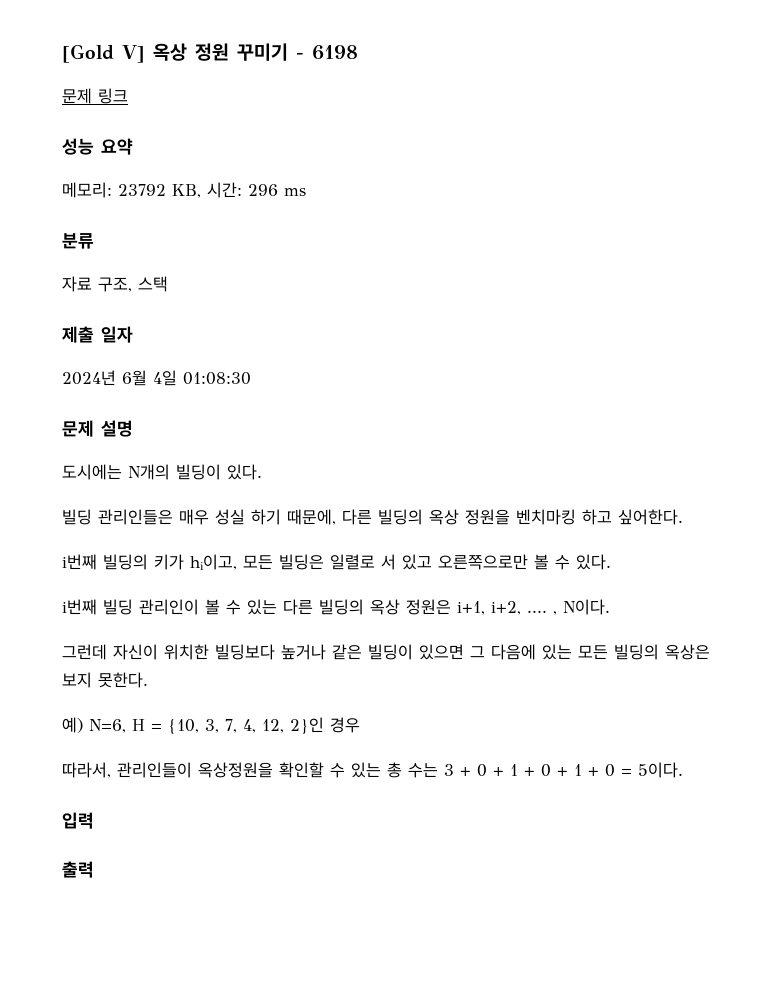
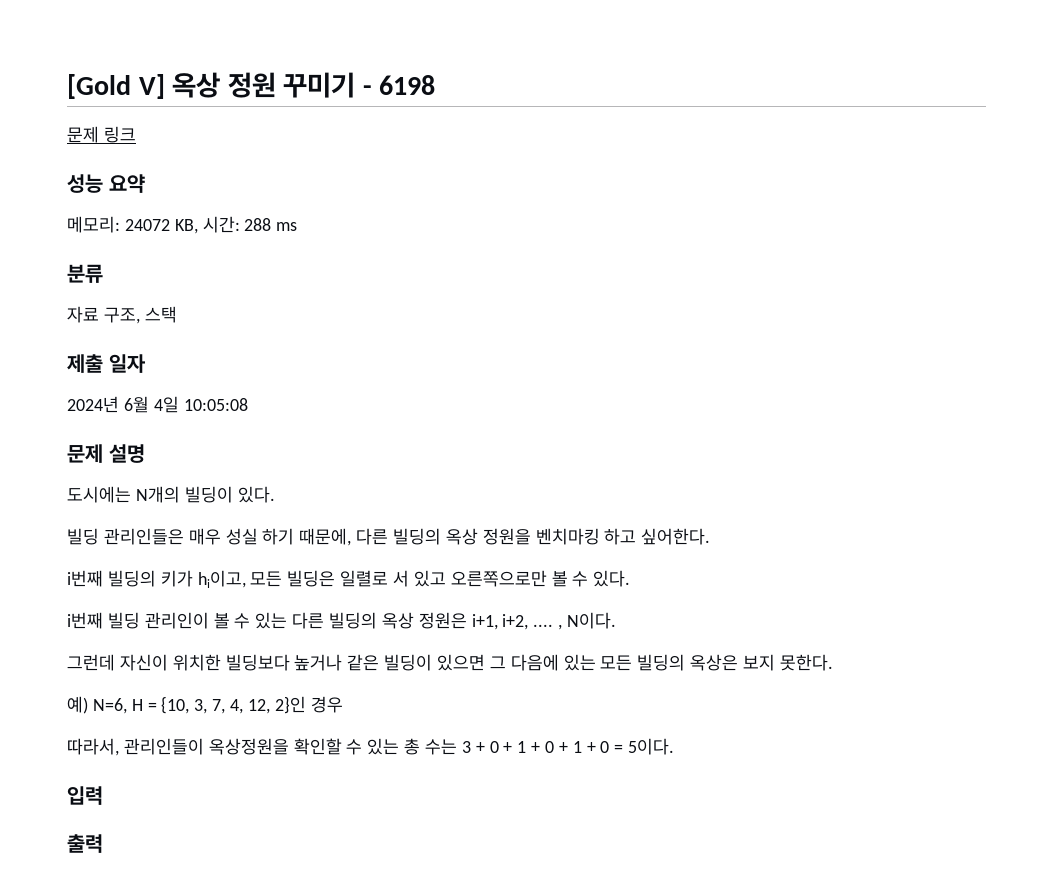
- 메모리: 23792 KB, 시간: 296 ms
+ 메모리: 24072 KB, 시간: 288 ms
- 2024년 6월 4일 01:08:30
+ 2024년 6월 4일 10:05:08

